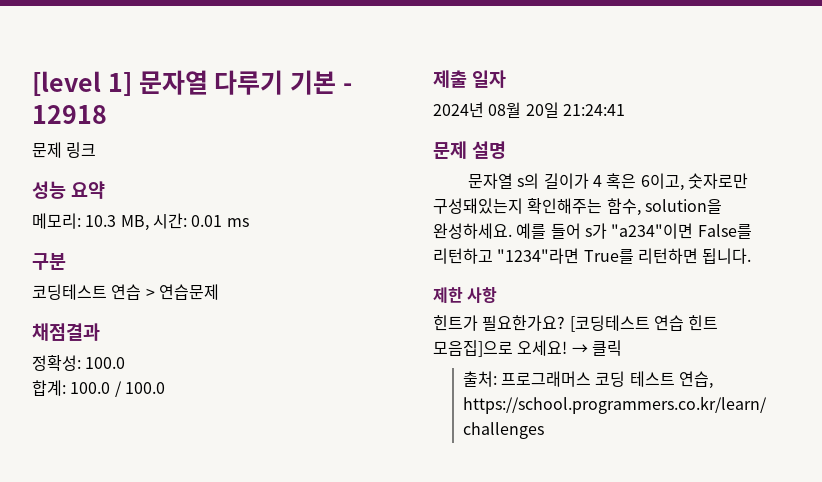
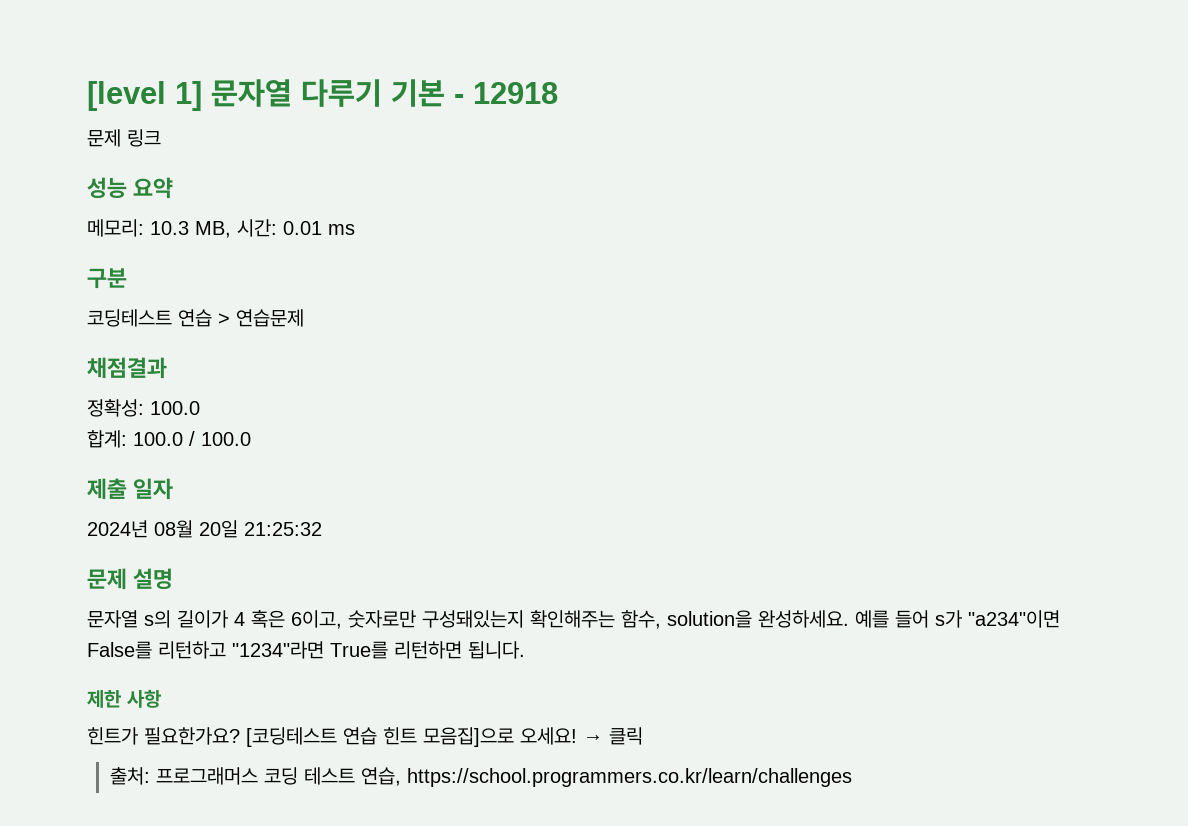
- 2024년 08월 20일 21:24:41
+ 2024년 08월 20일 21:25:32

